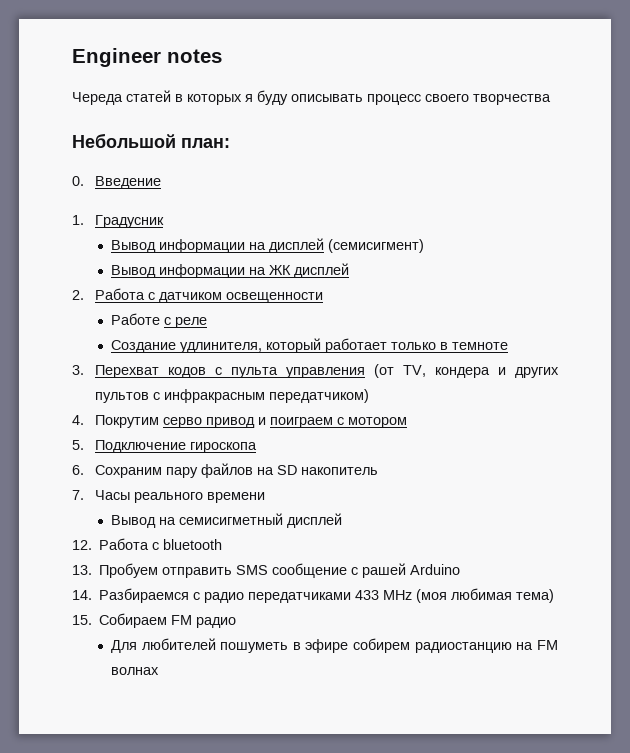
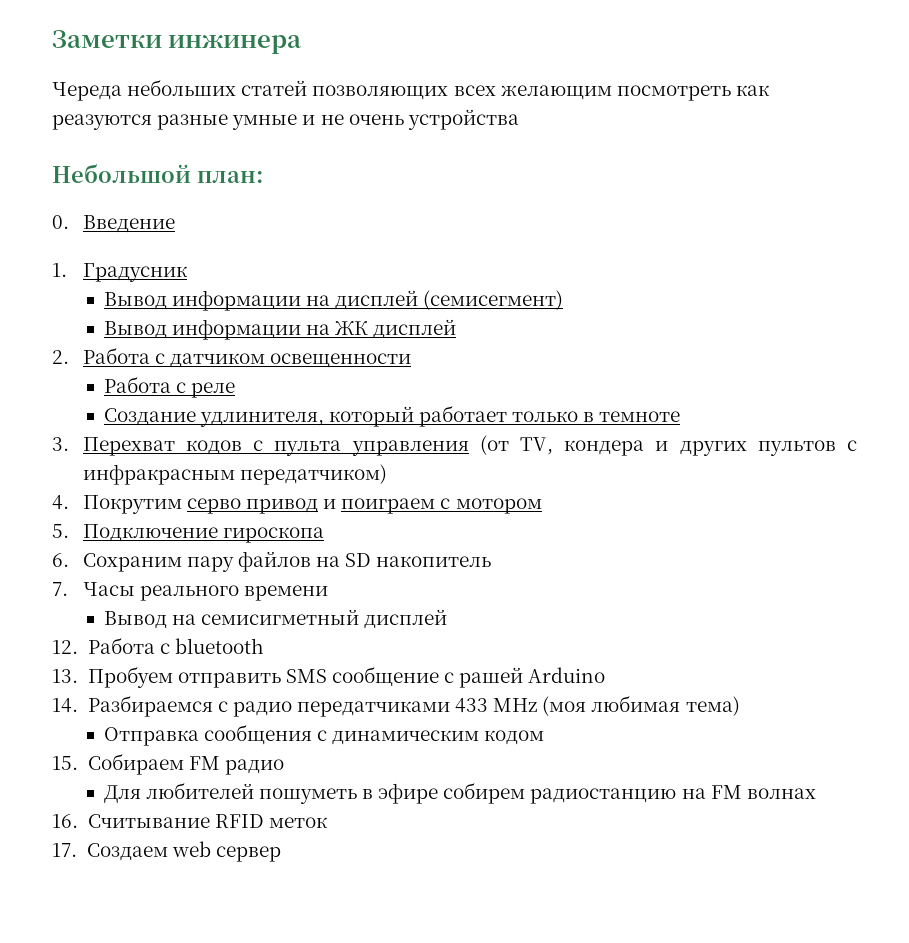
- Engineer notes
+ Заметки инжинера
- Череда статей в которых я буду описывать процесс своего творчества
+ Череда небольших статей позволяющих всех желающим посмотреть как реазуются разные умные и не очень устройства
- Вывод информации на дисплей (семисигмент)
+ Вывод информации на дисплей (семисегмент)
- Работе с реле
+ Работа с реле
+ Отправка сообщения с динамическим кодом
+ 16. Считывание RFID меток
+ 17. Создаем web сервер

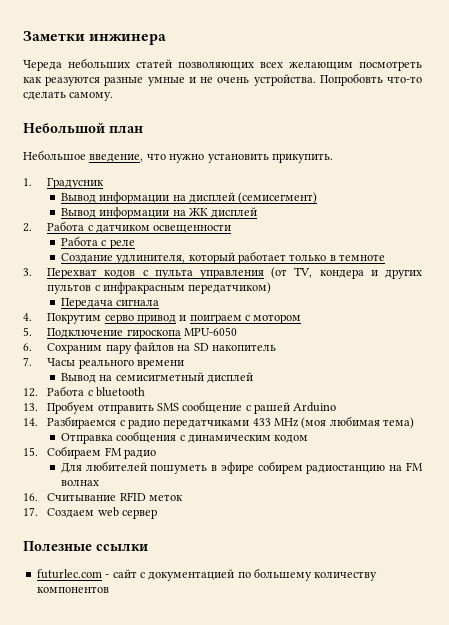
- Череда небольших статей позволяющих всех желающим посмотреть как реазуются разные умные и не очень устройства
- Небольшой план:
- 0. Введение
+ Череда небольших статей позволяющих всех желающим посмотреть как реазуются разные умные и не очень устройства. Попробовть что-то сделать самому.
+ Небольшой план
+ Небольшое введение, что нужно установить прикупить.
+ Передача сигнала
- 5. Подключение гироскопа
+ 5. Подключение гироскопа MPU-6050
+ Полезные ссылки
+ futurlec.com - cайт с документацией по большему количеству компонентов

